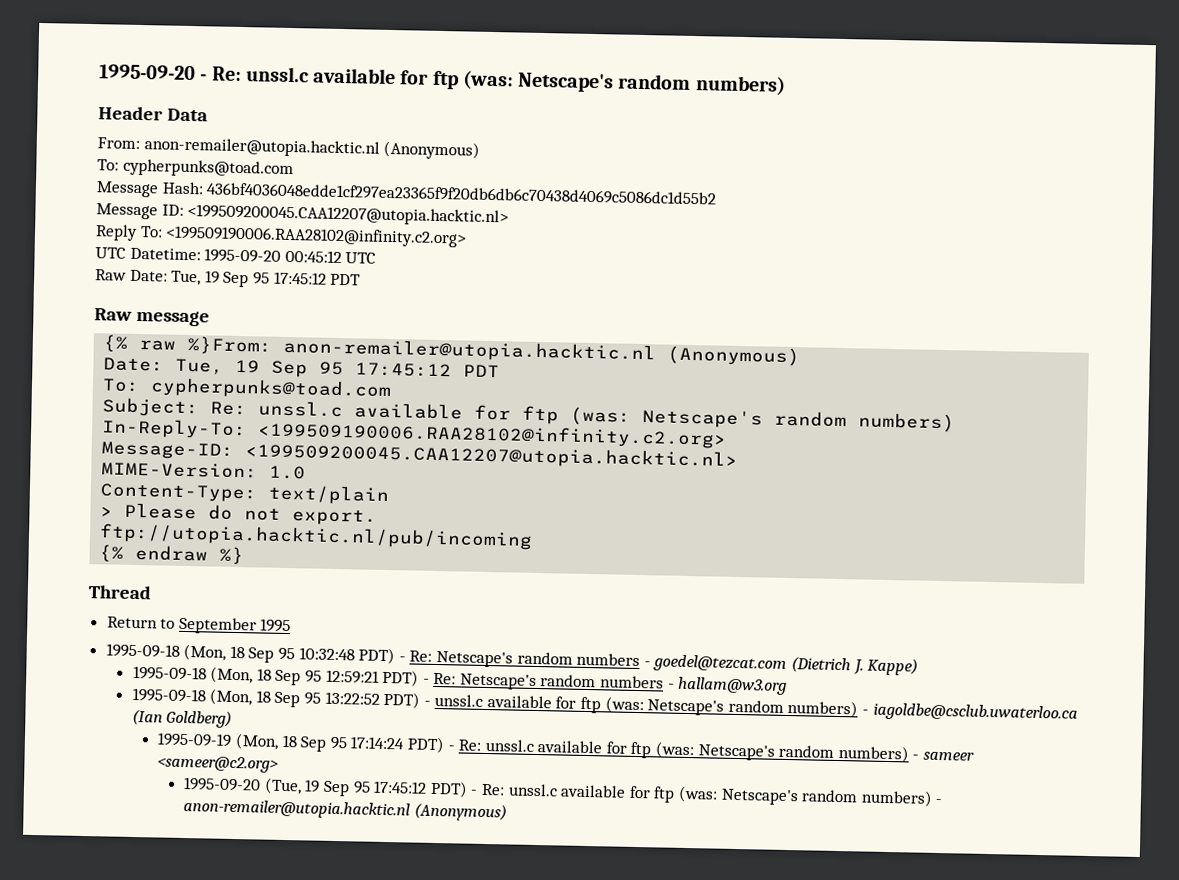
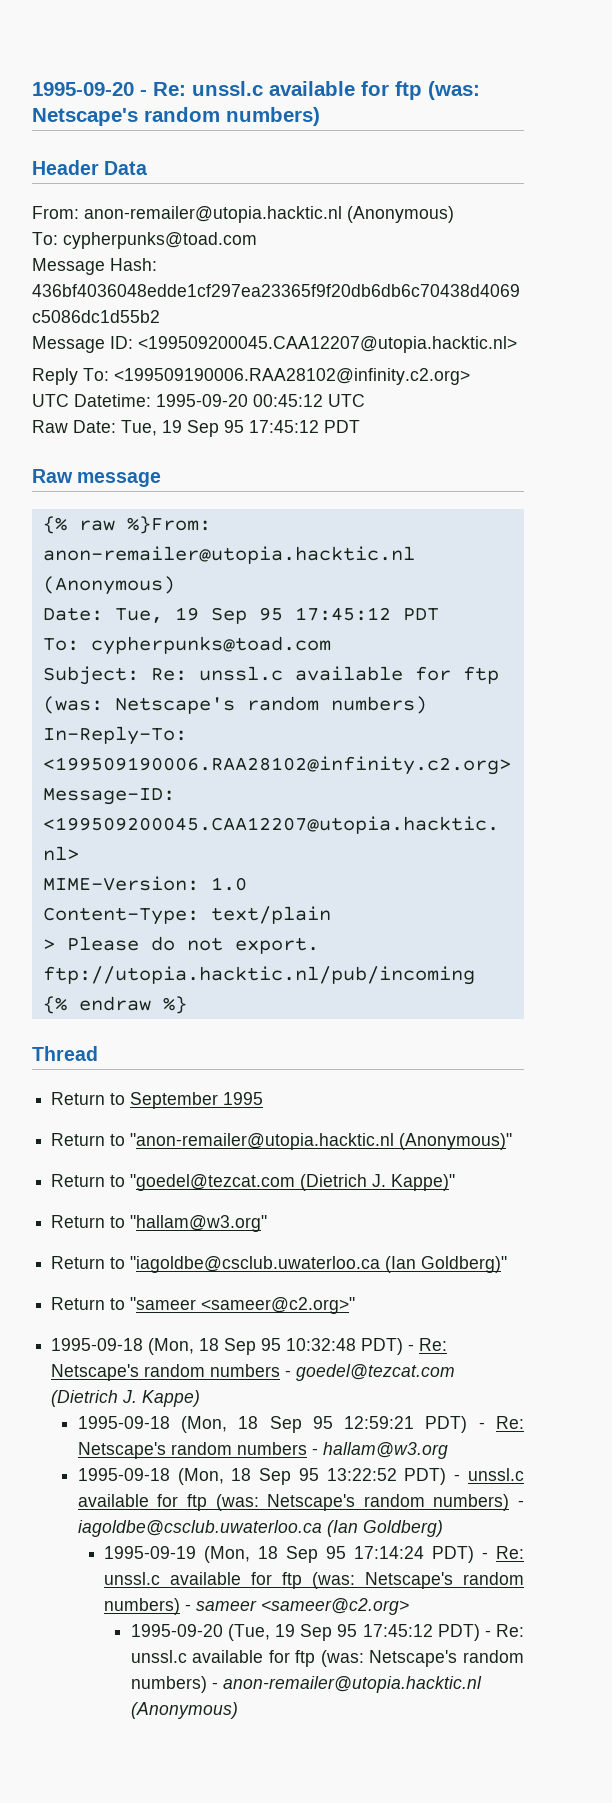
+ Return to "anon-remailer@utopia.hacktic.nl (Anonymous)"
+ Return to "goedel@tezcat.com (Dietrich J. Kappe)"
+ Return to "hallam@w3.org"
+ Return to "iagoldbe@csclub.uwaterloo.ca (Ian Goldberg)"
+ Return to "sameer <sameer@c2.org>"

